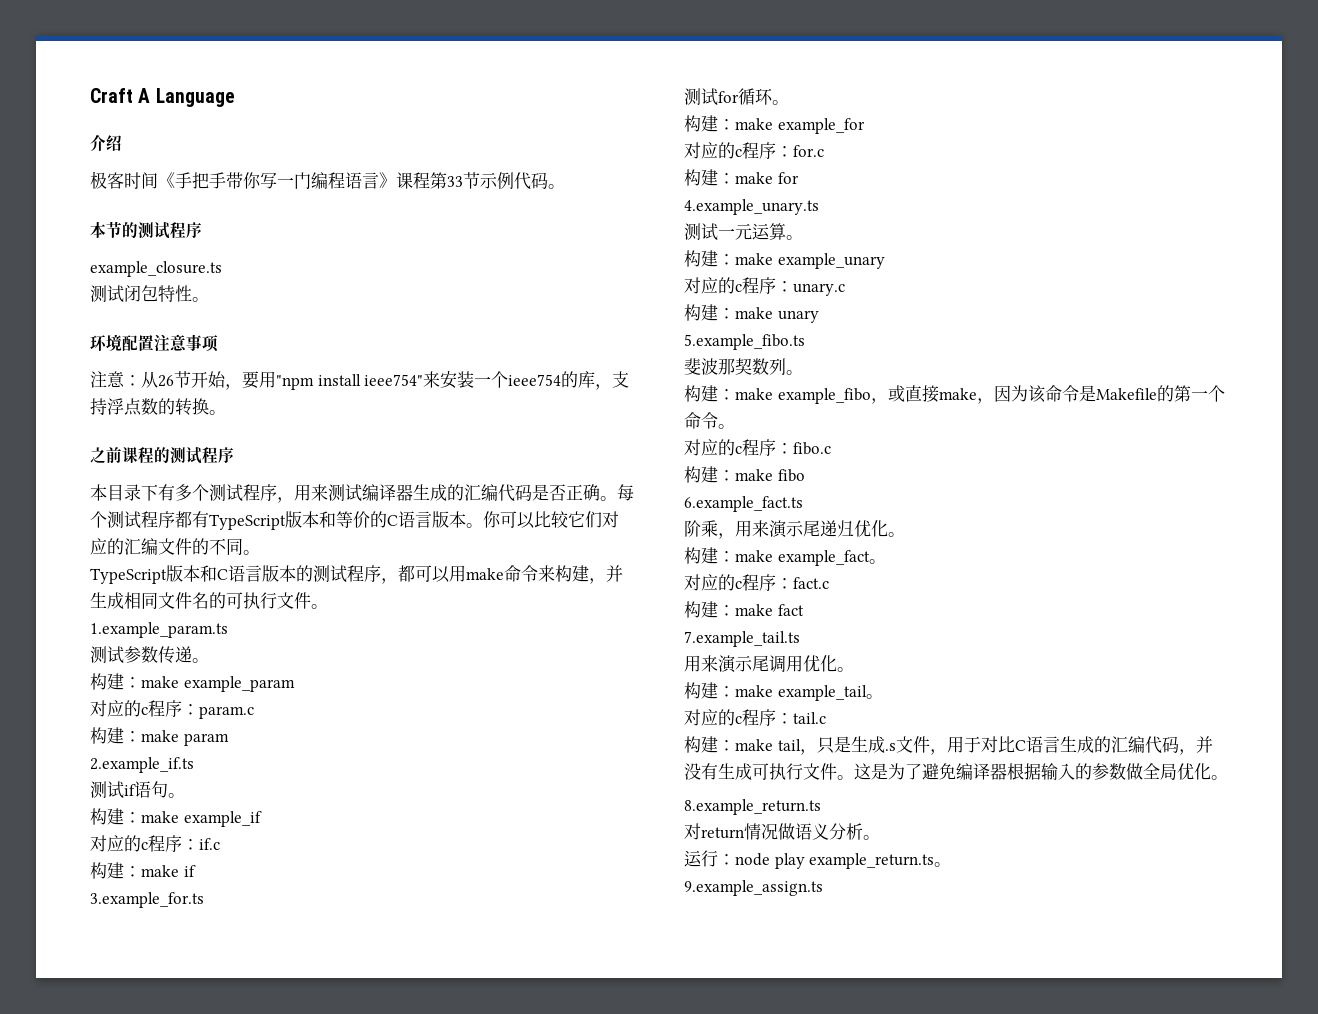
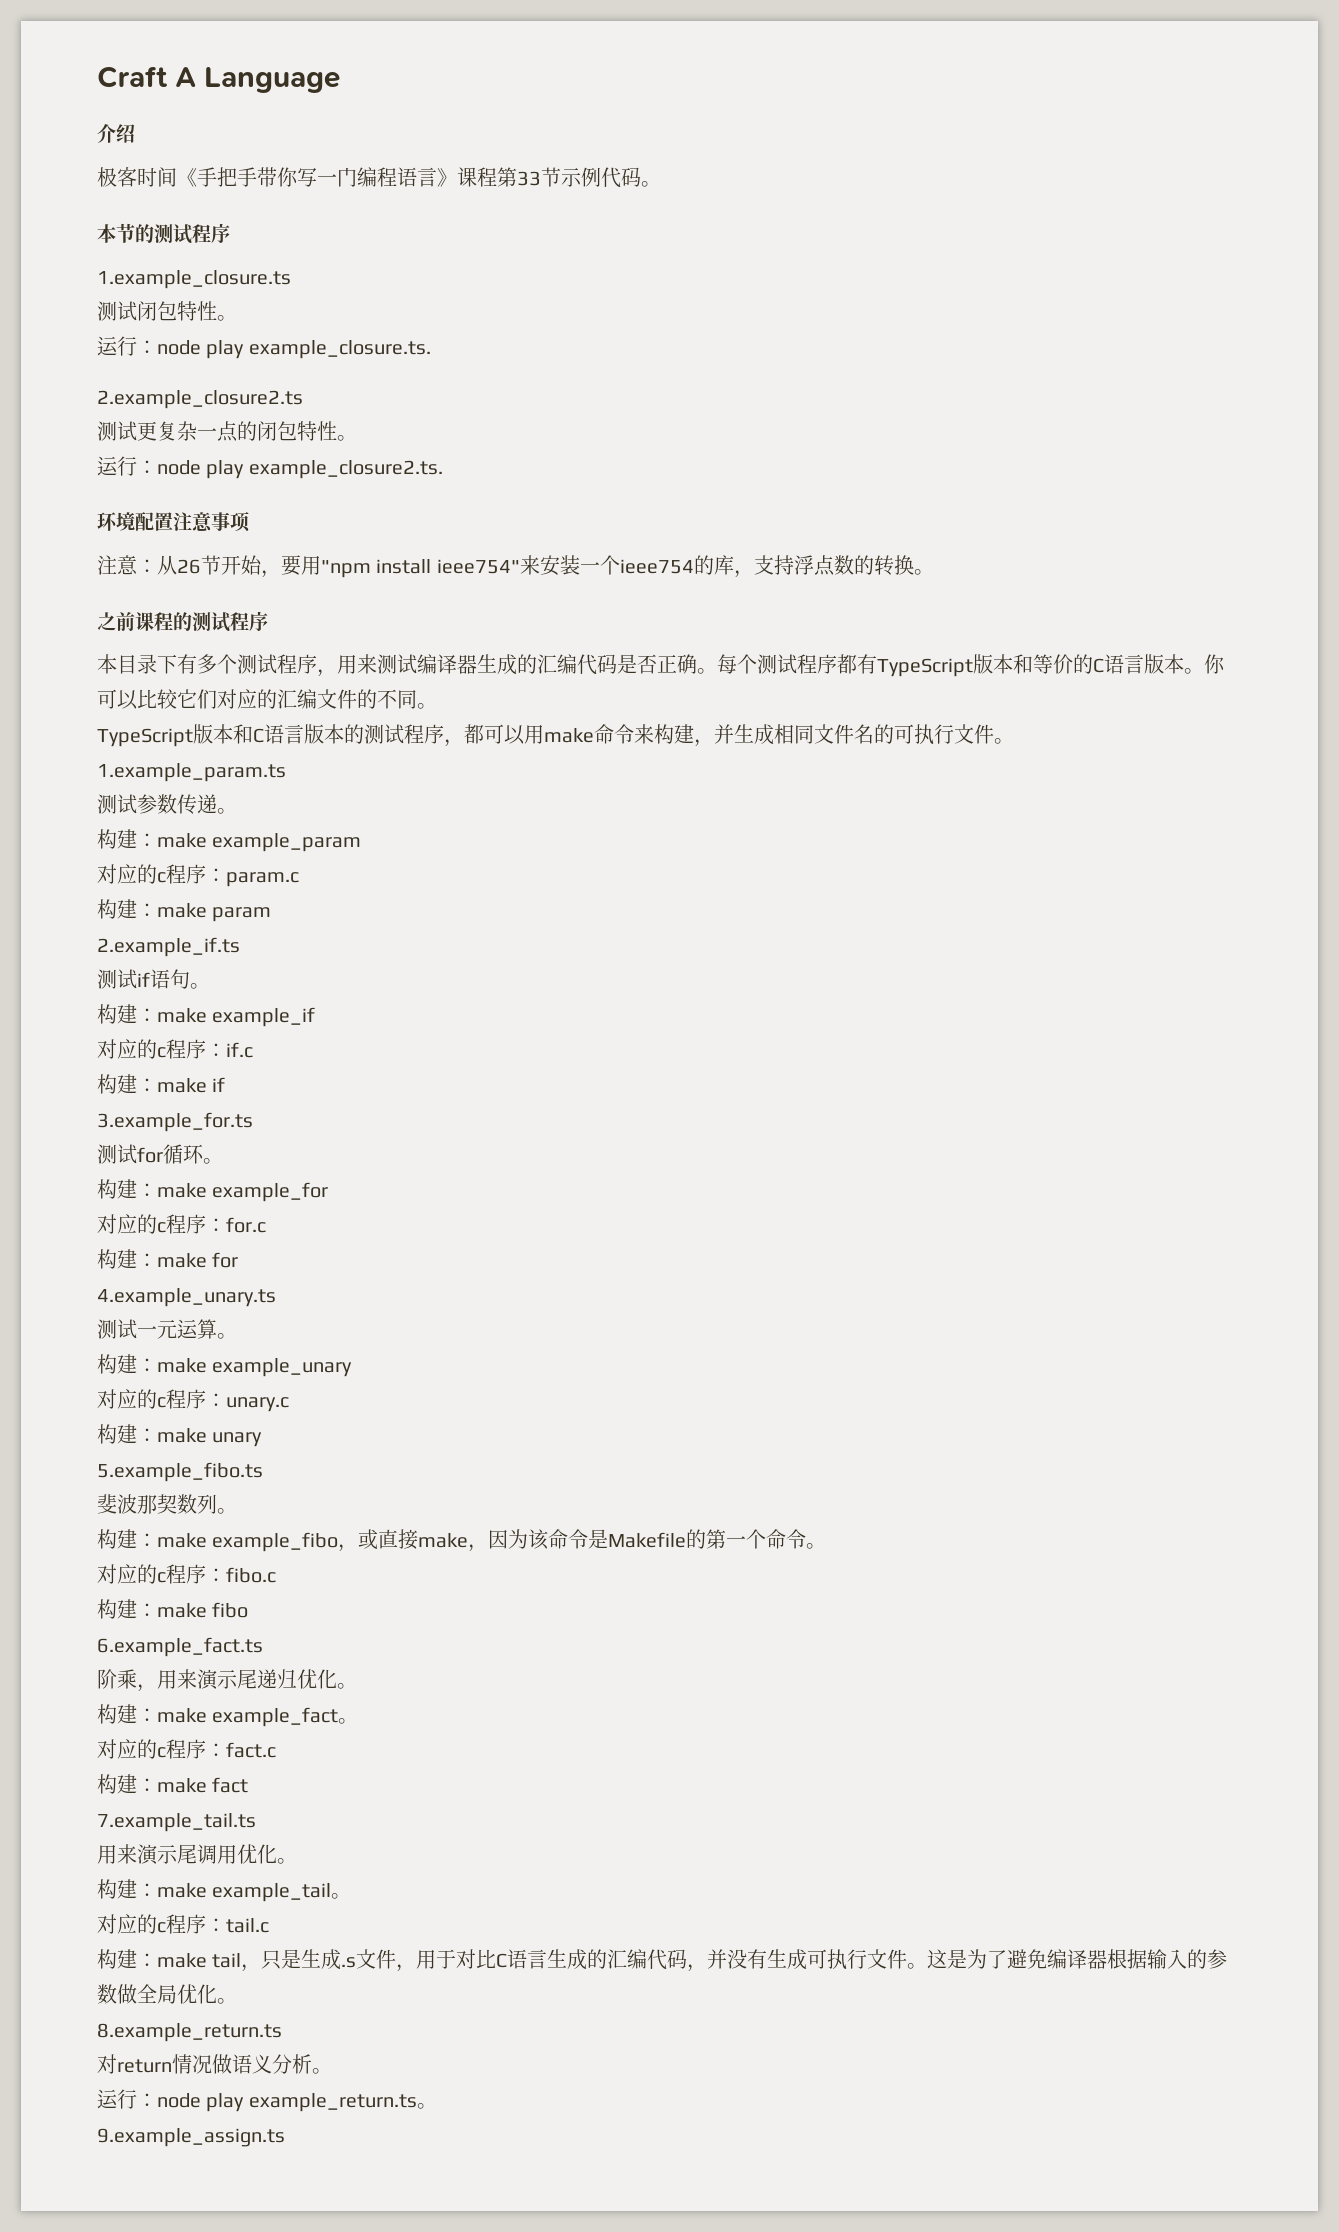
- example_closure.ts
+ 1.example_closure.ts
+ 运行：node play example_closure.ts.
+ 2.example_closure2.ts
+ 测试更复杂一点的闭包特性。
+ 运行：node play example_closure2.ts.

